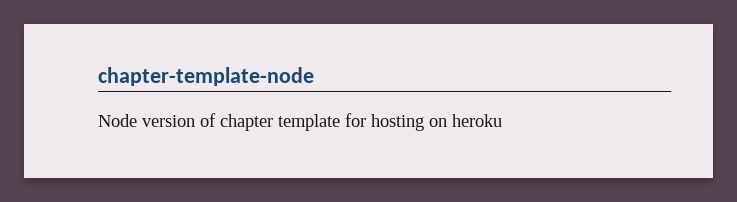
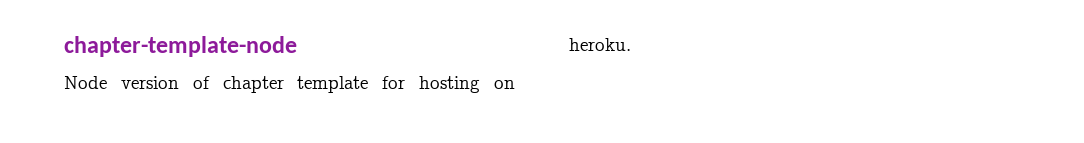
- Node version of chapter template for hosting on heroku
+ Node version of chapter template for hosting on heroku.

